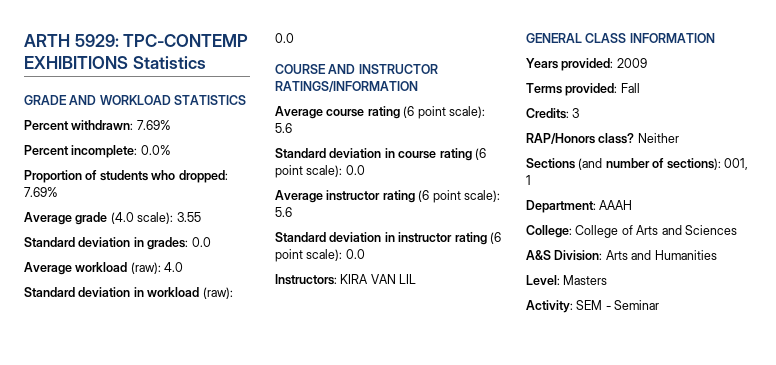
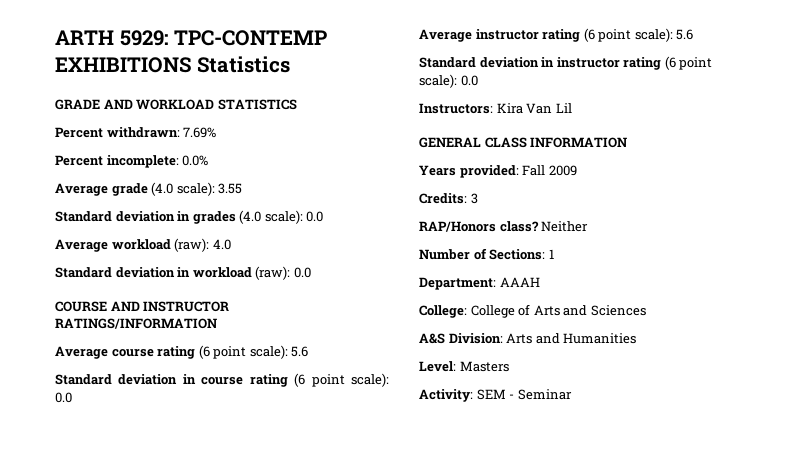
- Proportion of students who dropped: 7.69%
- Standard deviation in grades: 0.0
+ Standard deviation in grades (4.0 scale): 0.0
- Instructors: KIRA VAN LIL
+ Instructors: Kira Van Lil
- Years provided: 2009
+ Years provided: Fall 2009
- Terms provided: Fall
- Sections (and number of sections): 001, 1
+ Number of Sections: 1

